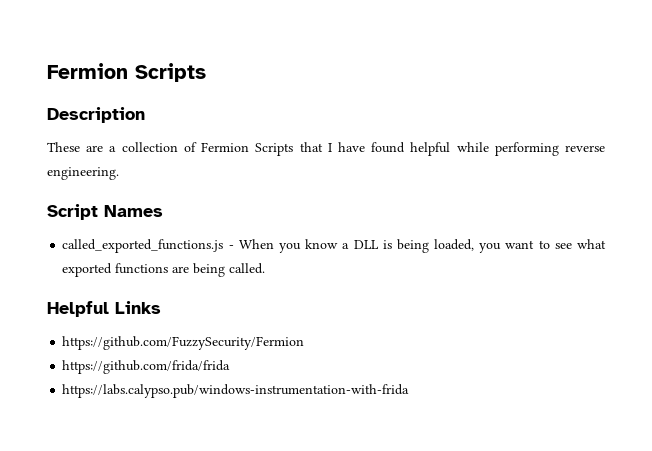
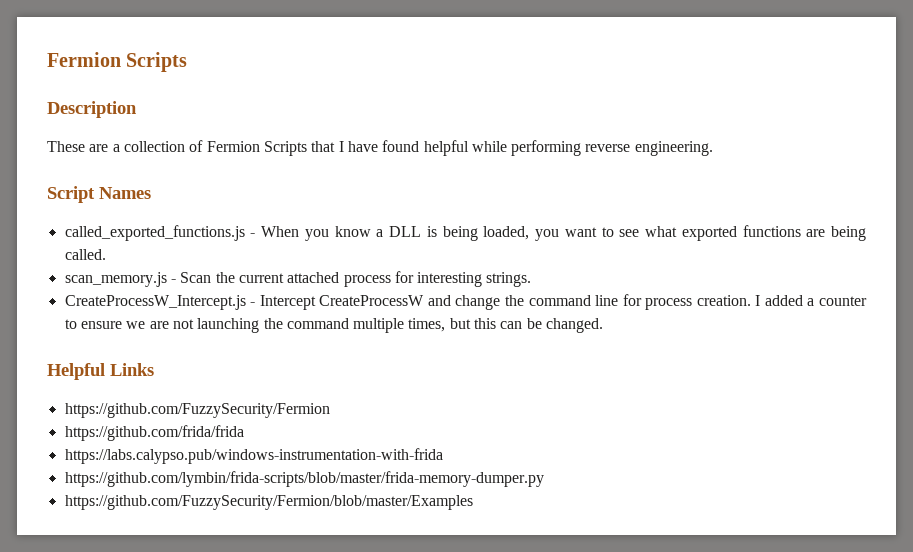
+ scan_memory.js - Scan the current attached process for interesting strings.
+ CreateProcessW_Intercept.js - Intercept CreateProcessW and change the command line for process creation. I added a counter to ensure we are not launching the command multiple times, but this can be changed.
+ https://github.com/lymbin/frida-scripts/blob/master/frida-memory-dumper.py
+ https://github.com/FuzzySecurity/Fermion/blob/master/Examples

